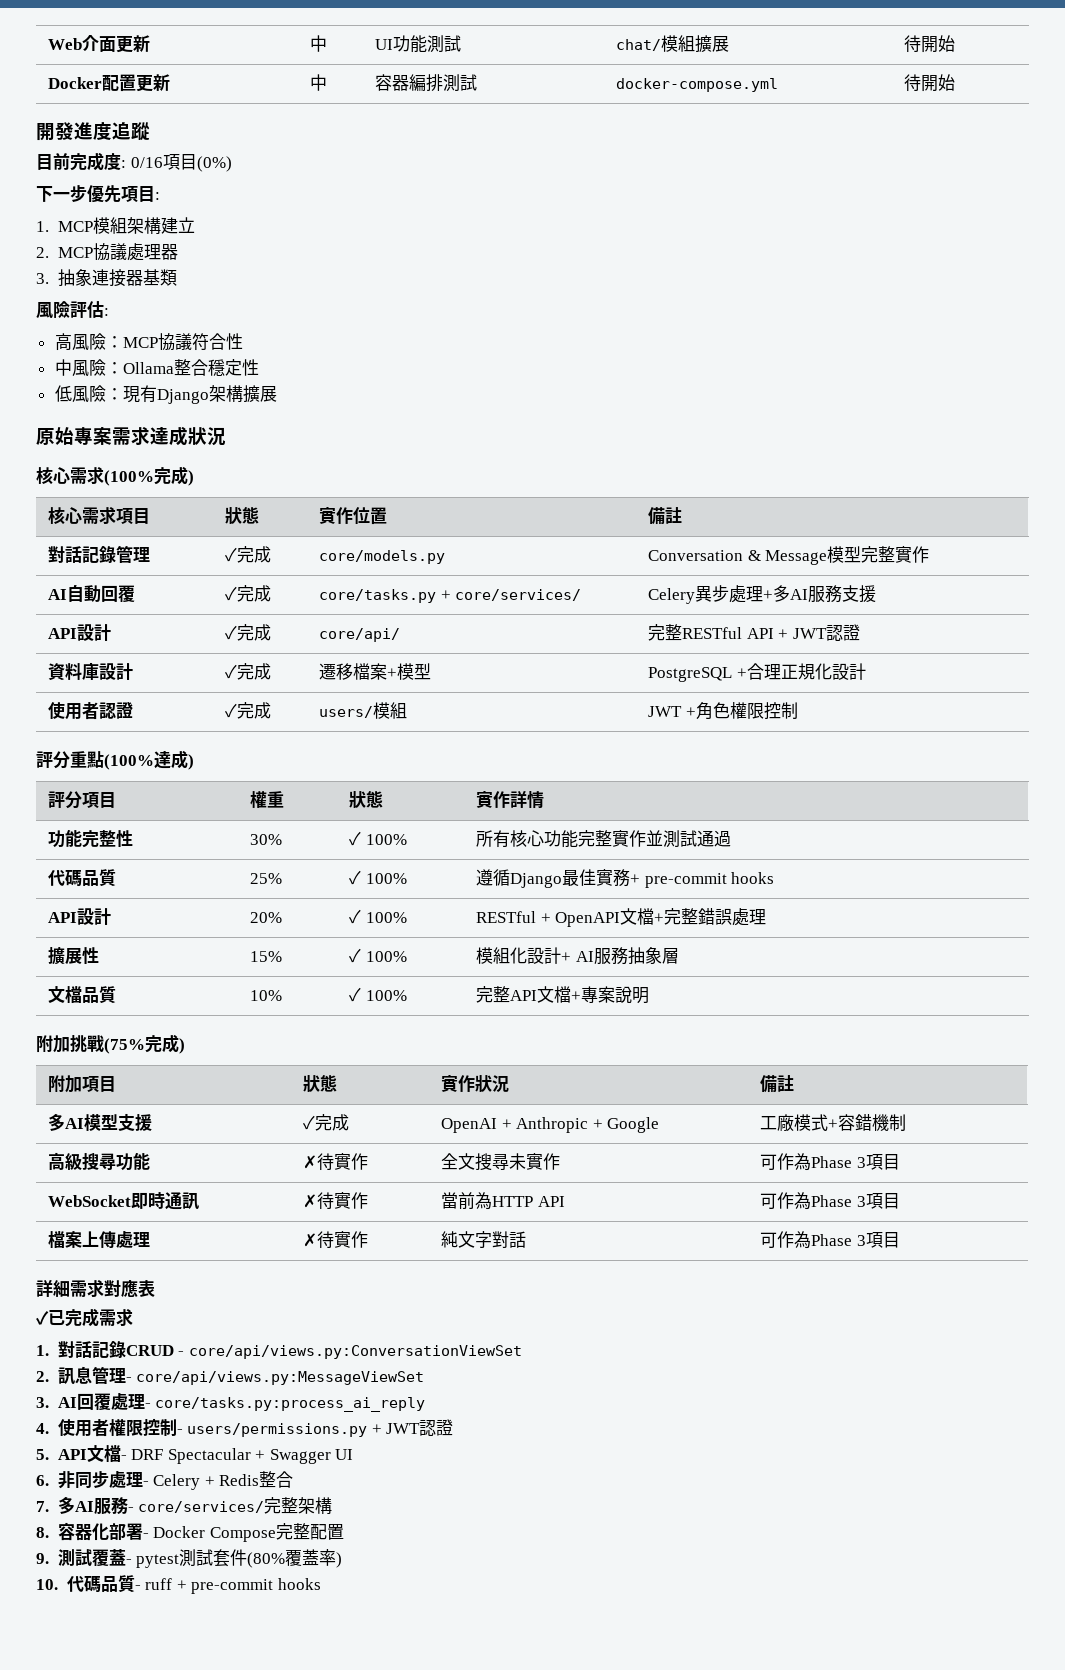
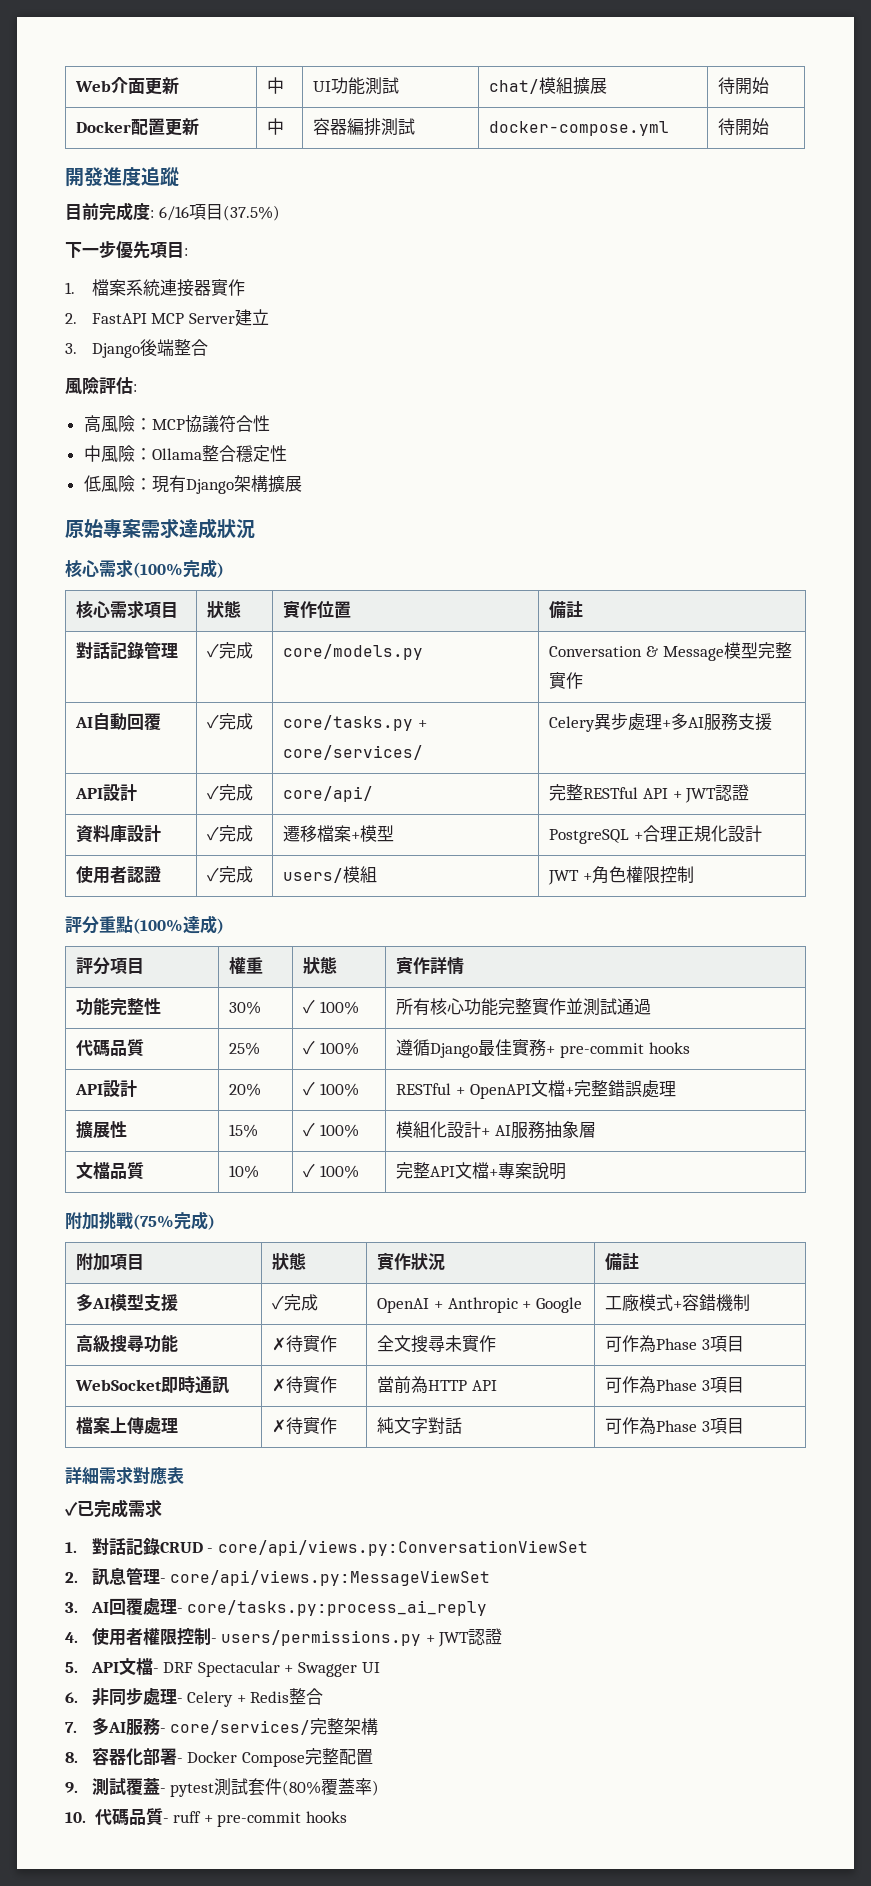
- 目前完成度: 0/16項目(0%)
+ 目前完成度: 6/16項目(37.5%)
- 1. MCP模組架構建立
- 2. MCP協議處理器
- 3.抽象連接器基類
+ 1.檔案系統連接器實作
+ 2. FastAPI MCP Server建立
+ 3. Django後端整合

